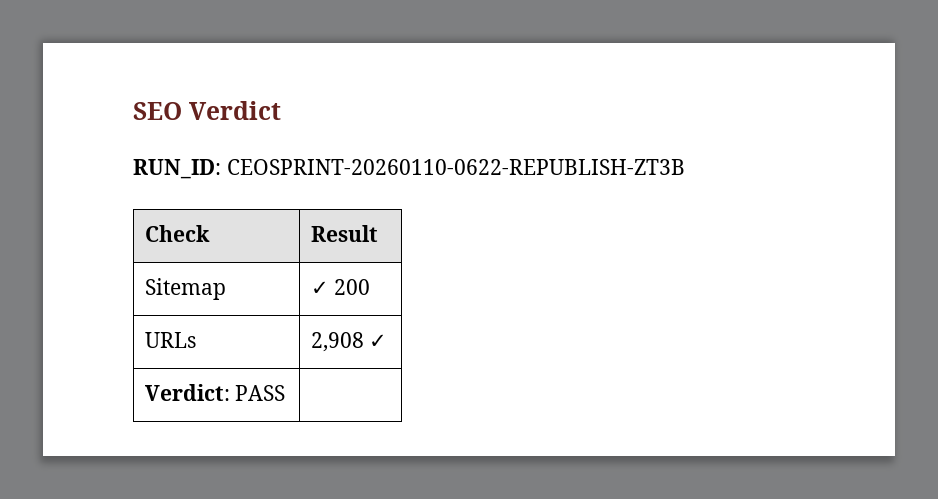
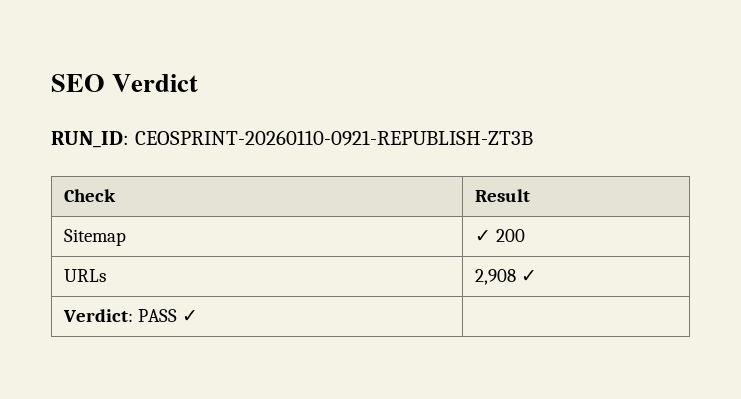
- RUN_ID: CEOSPRINT-20260110-0622-REPUBLISH-ZT3B
+ RUN_ID: CEOSPRINT-20260110-0921-REPUBLISH-ZT3B
- Verdict: PASS |
+ Verdict: PASS ✓ |

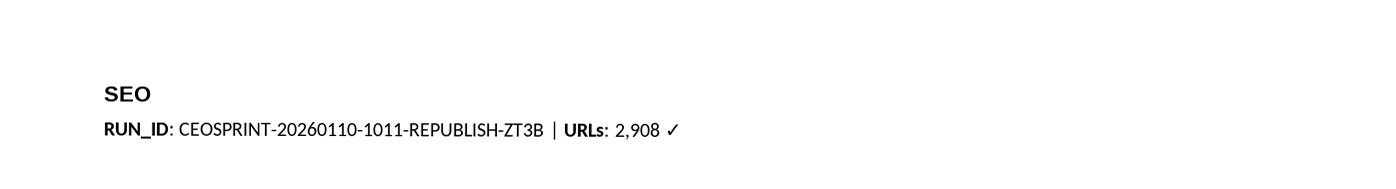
- SEO Verdict
+ SEO
- RUN_ID: CEOSPRINT-20260110-0921-REPUBLISH-ZT3B
- Check | Result
- Sitemap | ✓ 200
- URLs | 2,908 ✓
+ RUN_ID: CEOSPRINT-20260110-1011-REPUBLISH-ZT3B | URLs: 2,908 ✓
- Verdict: PASS ✓ |

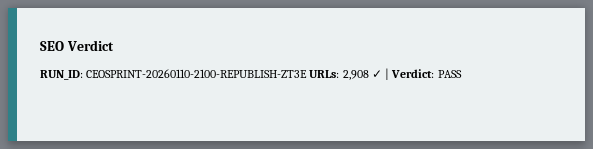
- SEO
+ SEO Verdict
- RUN_ID: CEOSPRINT-20260110-1011-REPUBLISH-ZT3B | URLs: 2,908 ✓
+ RUN_ID: CEOSPRINT-20260110-2100-REPUBLISH-ZT3E URLs: 2,908 ✓ | Verdict: PASS

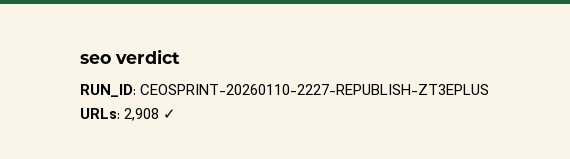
- SEO Verdict
+ seo verdict
- RUN_ID: CEOSPRINT-20260110-2100-REPUBLISH-ZT3E URLs: 2,908 ✓ | Verdict: PASS
+ RUN_ID: CEOSPRINT-20260110-2227-REPUBLISH-ZT3EPLUS URLs: 2,908 ✓

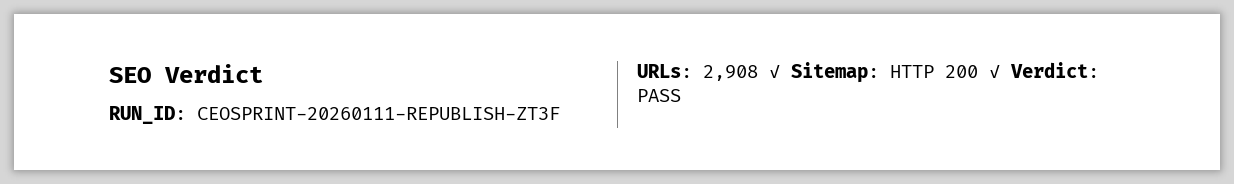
- seo verdict
+ SEO Verdict
- RUN_ID: CEOSPRINT-20260110-2227-REPUBLISH-ZT3EPLUS URLs: 2,908 ✓
+ RUN_ID: CEOSPRINT-20260111-REPUBLISH-ZT3F URLs: 2,908 ✓ Sitemap: HTTP 200 ✓ Verdict: PASS

